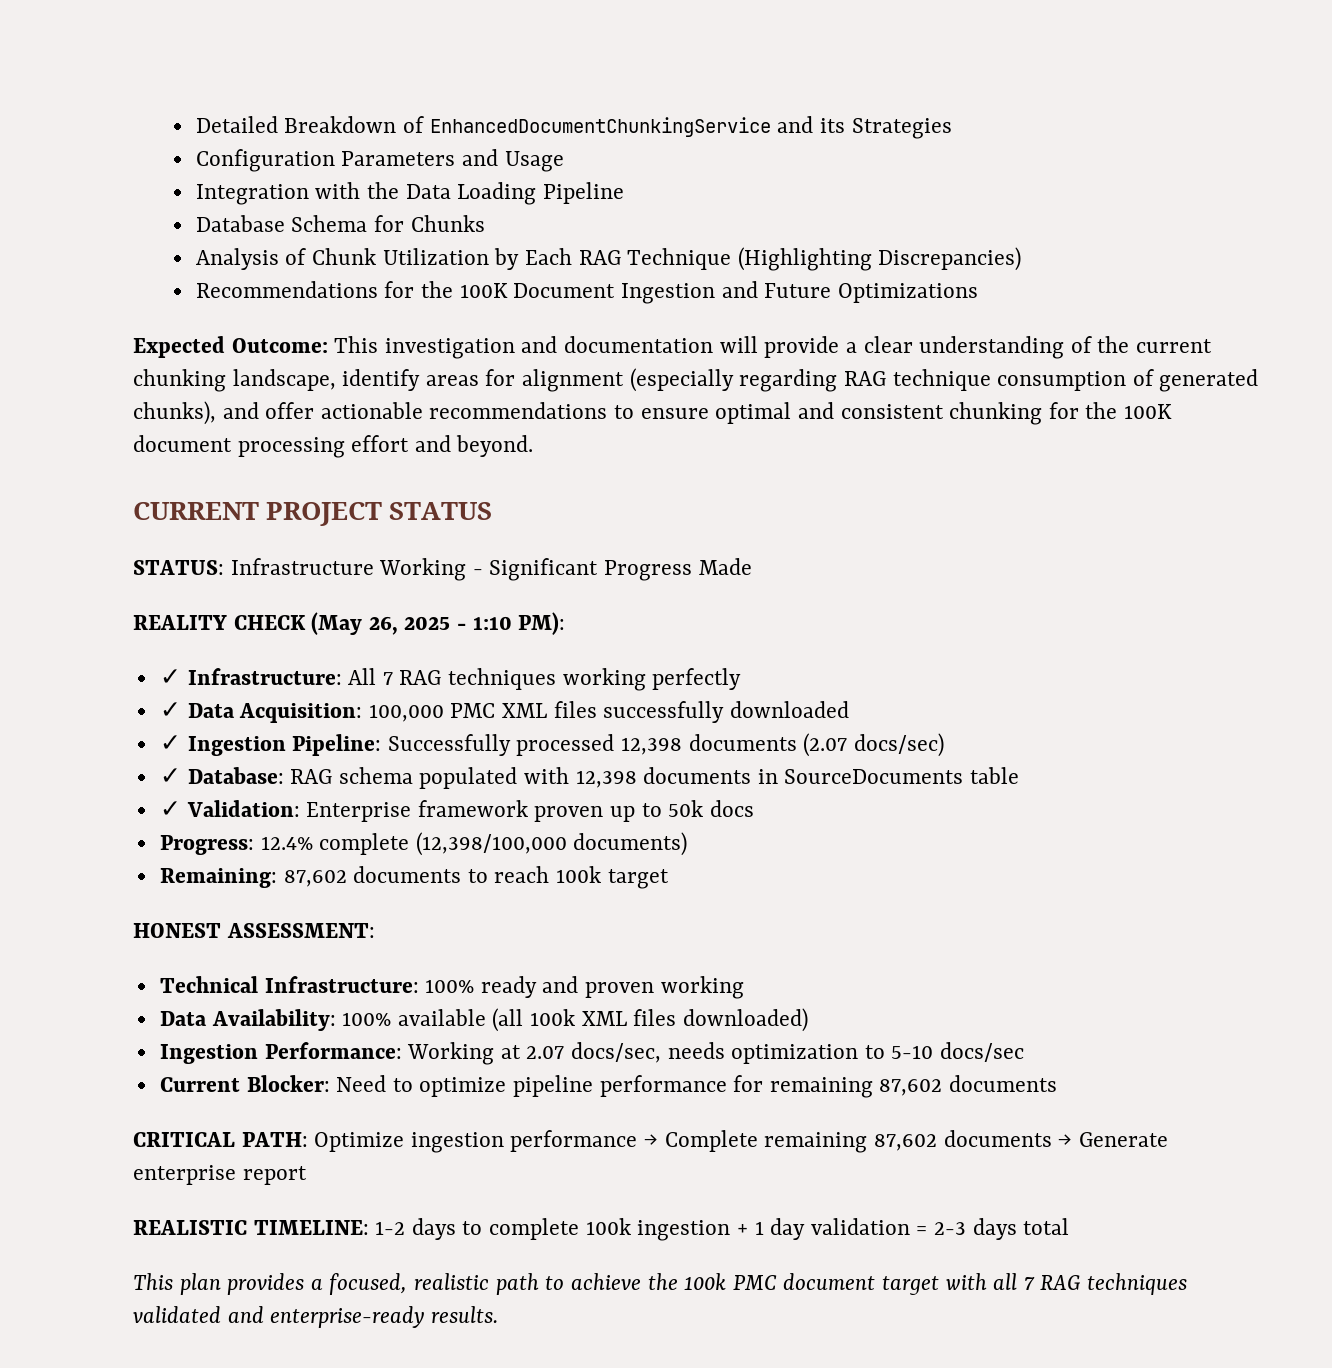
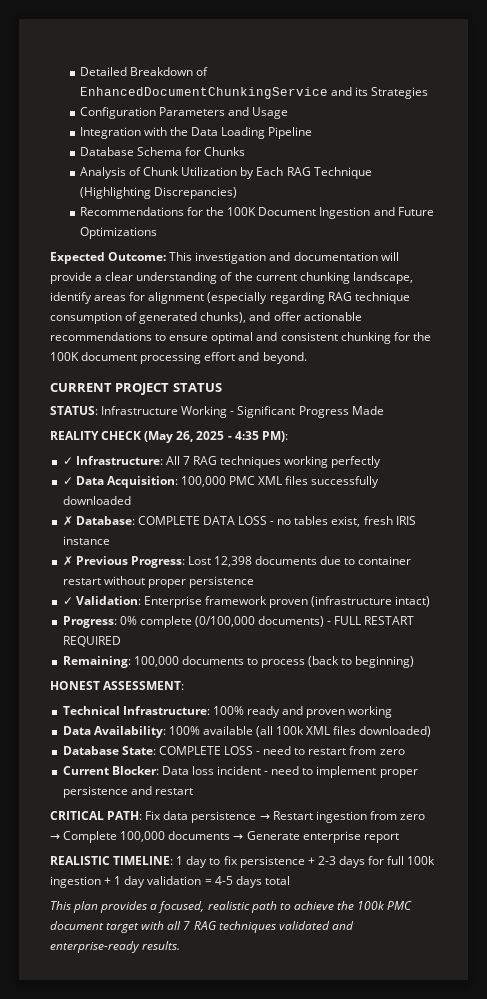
- REALITY CHECK (May 26, 2025 - 1:10 PM):
+ REALITY CHECK (May 26, 2025 - 4:35 PM):
- ✓ Ingestion Pipeline: Successfully processed 12,398 documents (2.07 docs/sec)
- ✓ Database: RAG schema populated with 12,398 documents in SourceDocuments table
+ ✗ Database: COMPLETE DATA LOSS - no tables exist, fresh IRIS instance
+ ✗ Previous Progress: Lost 12,398 documents due to container restart without proper persistence
- ✓ Validation: Enterprise framework proven up to 50k docs
- Progress: 12.4% complete (12,398/100,000 documents)
+ ✓ Validation: Enterprise framework proven (infrastructure intact)
+ Progress: 0% complete (0/100,000 documents) - FULL RESTART REQUIRED
- Remaining: 87,602 documents to reach 100k target
+ Remaining: 100,000 documents to process (back to beginning)
- Ingestion Performance: Working at 2.07 docs/sec, needs optimization to 5-10 docs/sec
- Current Blocker: Need to optimize pipeline performance for remaining 87,602 documents
- CRITICAL PATH: Optimize ingestion performance → Complete remaining 87,602 documents → Generate enterprise report
+ Database State: COMPLETE LOSS - need to restart from zero
+ Current Blocker: Data loss incident - need to implement proper persistence and restart
+ CRITICAL PATH: Fix data persistence → Restart ingestion from zero → Complete 100,000 documents → Generate enterprise report
- REALISTIC TIMELINE: 1-2 days to complete 100k ingestion + 1 day validation = 2-3 days total
+ REALISTIC TIMELINE: 1 day to fix persistence + 2-3 days for full 100k ingestion + 1 day validation = 4-5 days total

